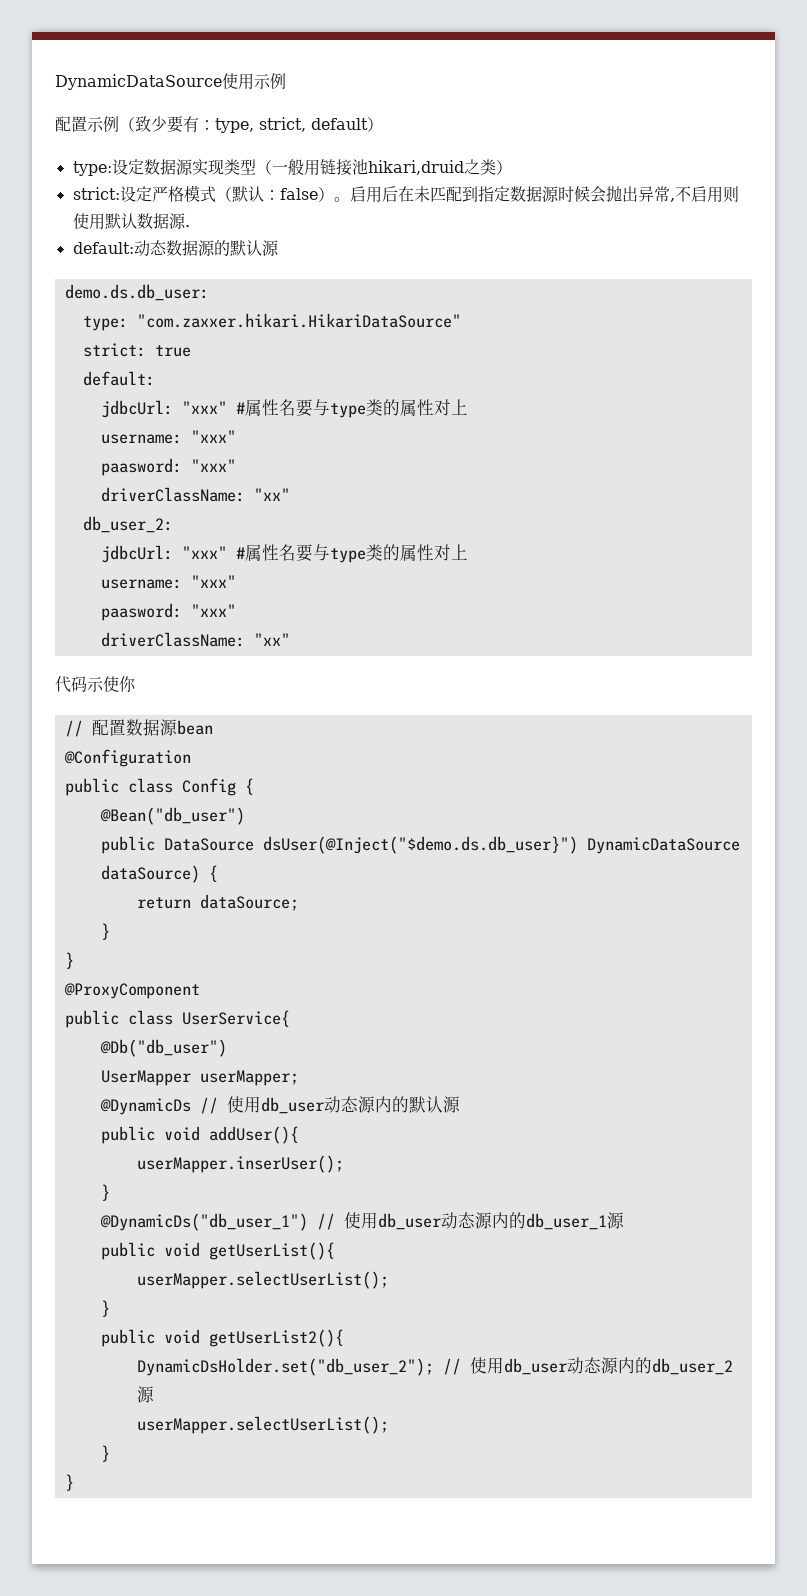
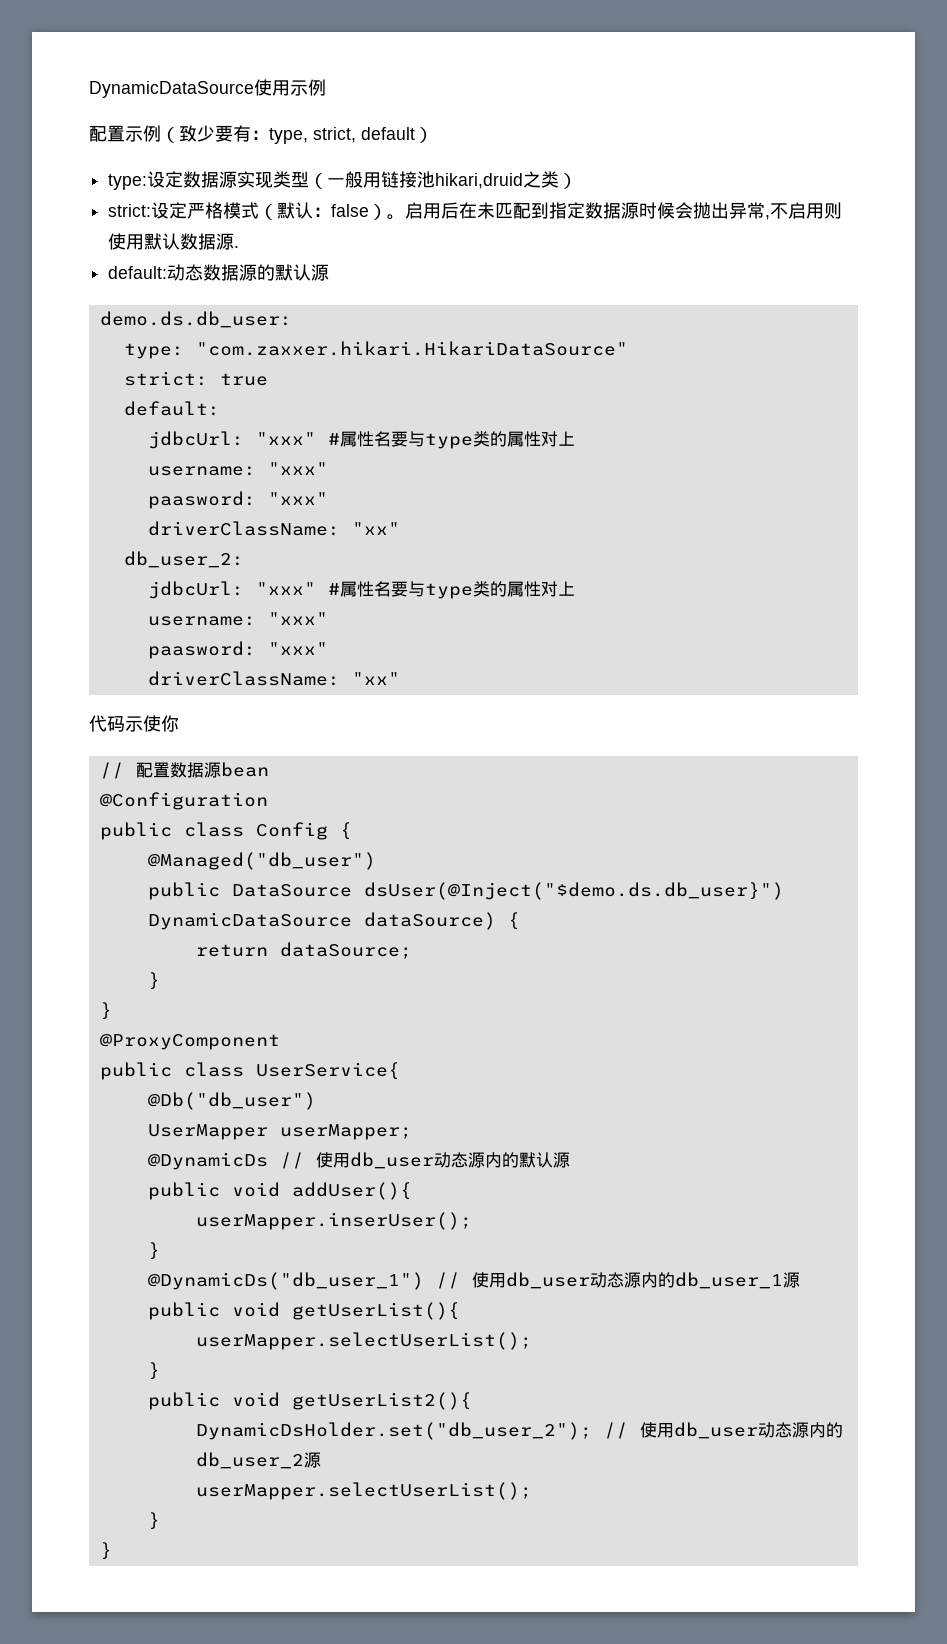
- @Bean("db_user")
+ @Managed("db_user")

